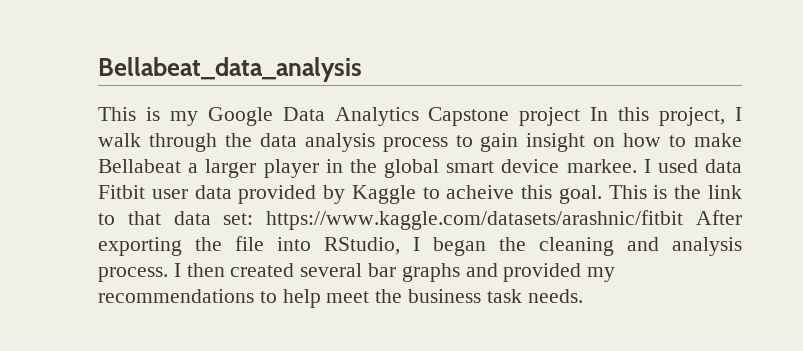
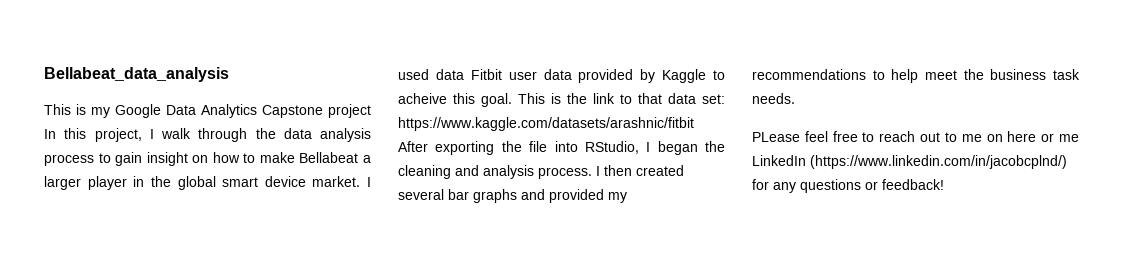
- This is my Google Data Analytics Capstone project In this project, I walk through the data analysis process to gain insight on how to make Bellabeat a larger player in the global smart device markee.
+ This is my Google Data Analytics Capstone project In this project, I walk through the data analysis process to gain insight on how to make Bellabeat a larger player in the global smart device market.
+ PLease feel free to reach out to me on here or me LinkedIn (https://www.linkedin.com/in/jacobcplnd/) for any questions or feedback!

